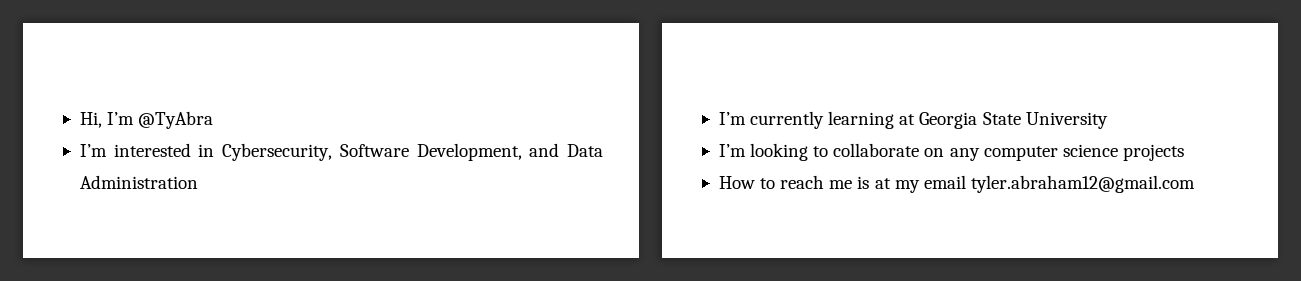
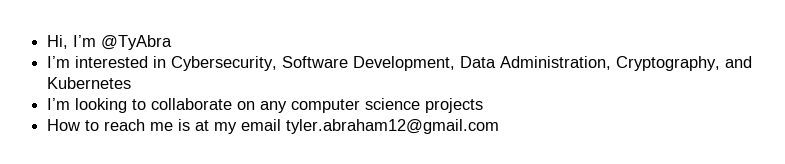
- I’m interested in Cybersecurity, Software Development, and Data Administration
- I’m currently learning at Georgia State University
+ I’m interested in Cybersecurity, Software Development, Data Administration, Cryptography, and Kubernetes

